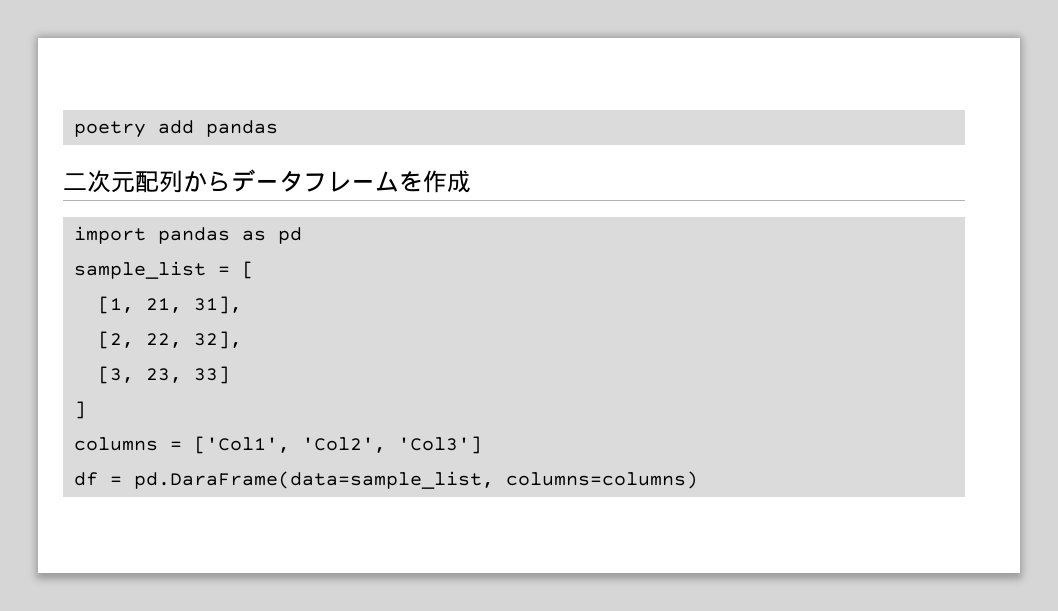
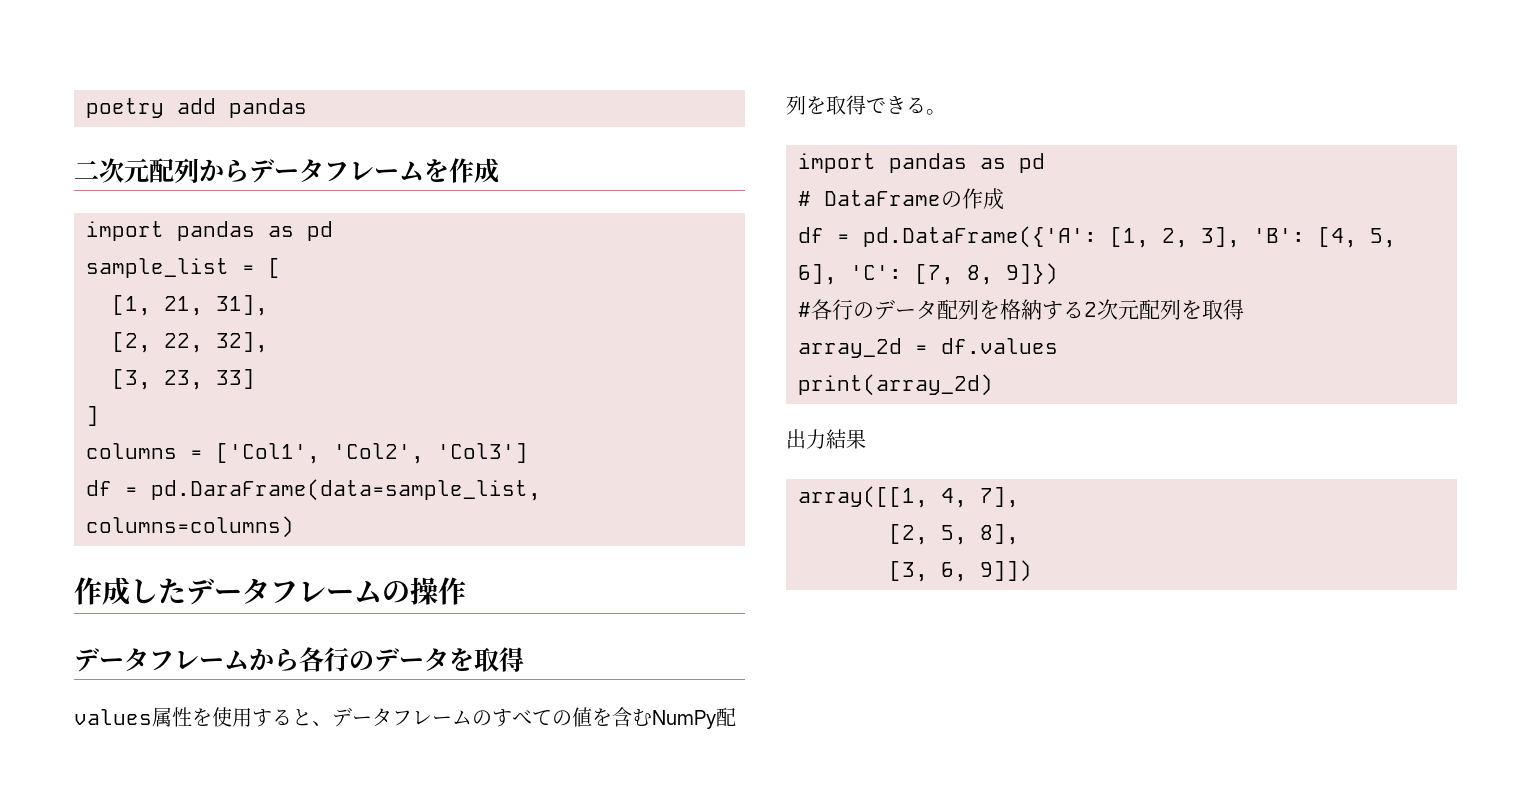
+ 作成したデータフレームの操作
+ データフレームから各行のデータを取得
+ values属性を使用すると、データフレームのすべての値を含むNumPy配列を取得できる。
+ import pandas as pd
+ # DataFrameの作成
+ df = pd.DataFrame({'A': [1, 2, 3], 'B': [4, 5, 6], 'C': [7, 8, 9]})
+ #各行のデータ配列を格納する2次元配列を取得
+ array_2d = df.values
+ print(array_2d)
+ 出力結果
+ array([[1, 4, 7],
+ [2, 5, 8],
+ [3, 6, 9]])

